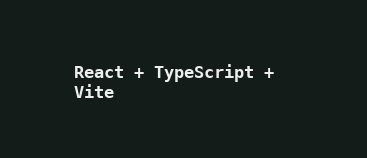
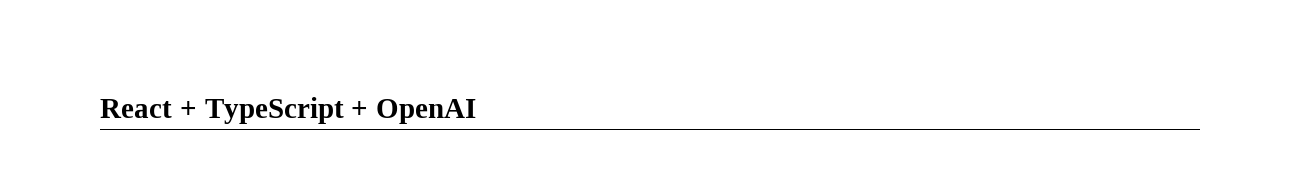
- React + TypeScript + Vite
+ React + TypeScript + OpenAI

